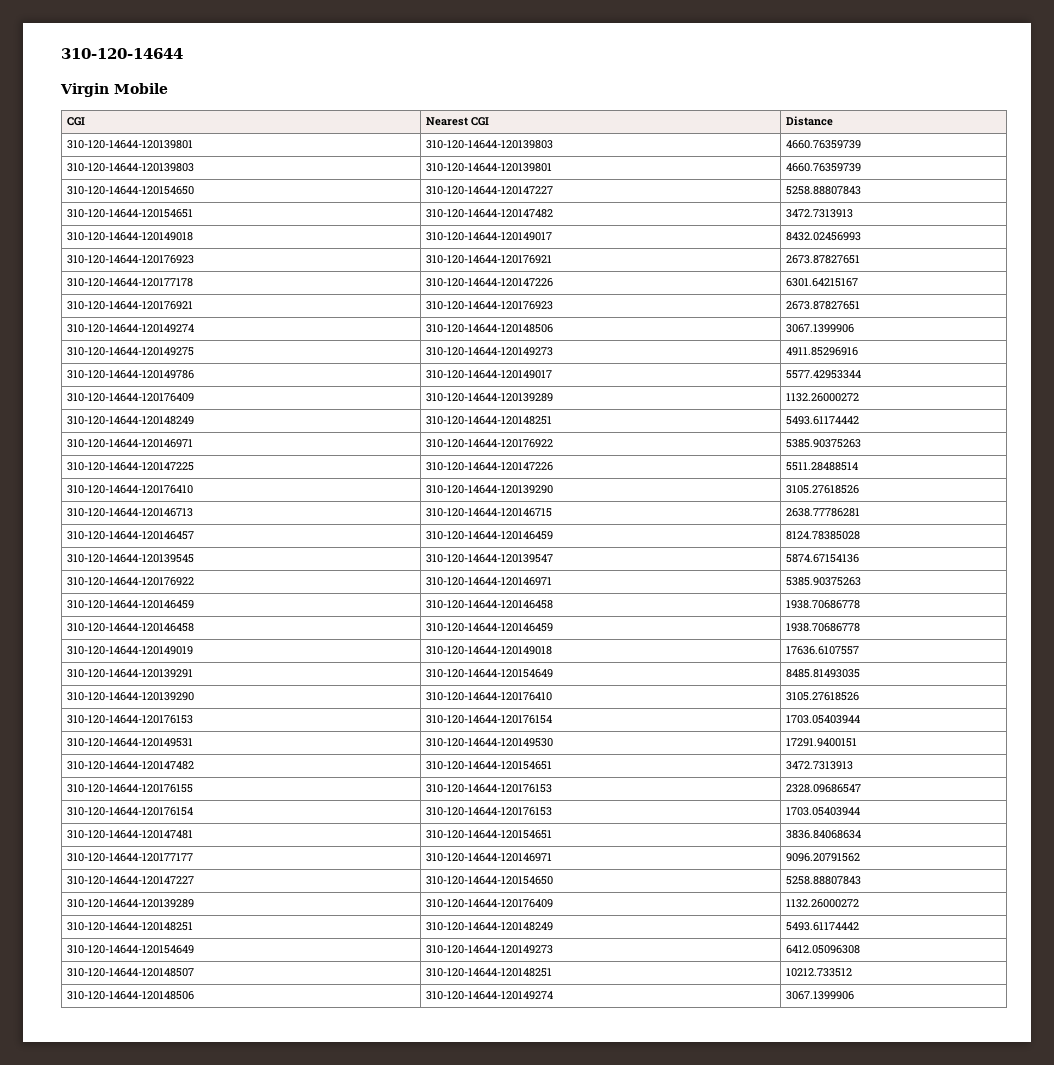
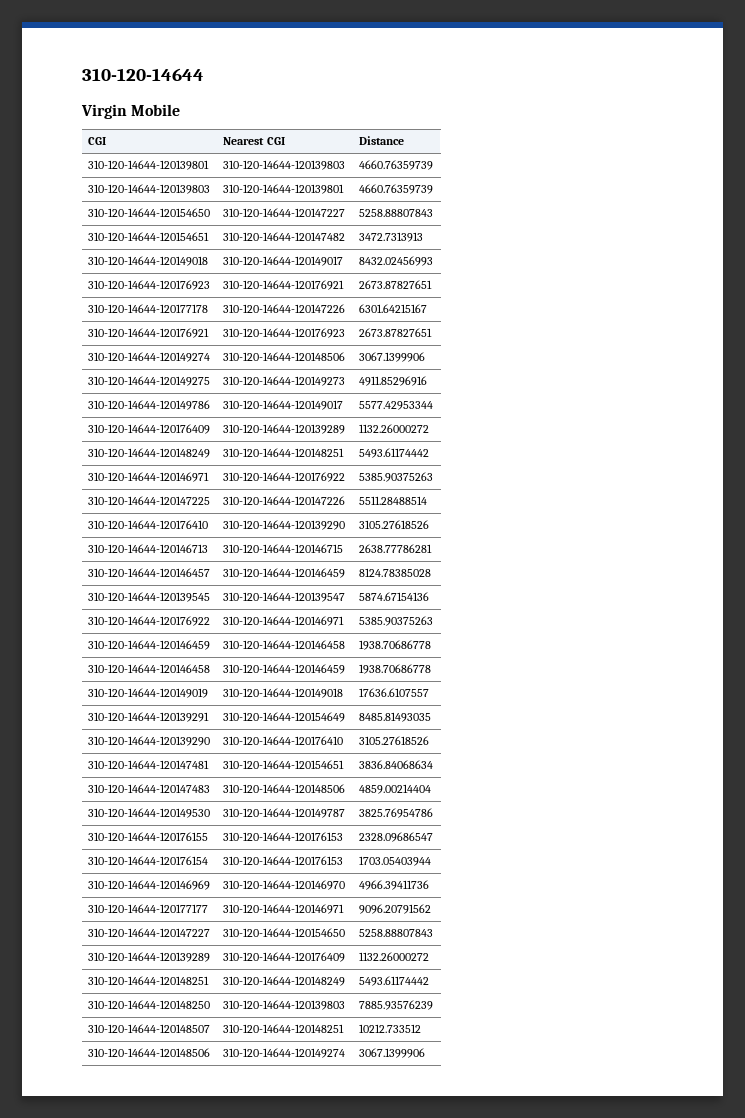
- 310-120-14644-120176153 | 310-120-14644-120176154 | 1703.05403944
- 310-120-14644-120149531 | 310-120-14644-120149530 | 17291.9400151
- 310-120-14644-120147482 | 310-120-14644-120154651 | 3472.7313913
+ 310-120-14644-120147481 | 310-120-14644-120154651 | 3836.84068634
+ 310-120-14644-120147483 | 310-120-14644-120148506 | 4859.00214404
+ 310-120-14644-120149530 | 310-120-14644-120149787 | 3825.76954786
- 310-120-14644-120147481 | 310-120-14644-120154651 | 3836.84068634
+ 310-120-14644-120146969 | 310-120-14644-120146970 | 4966.39411736
- 310-120-14644-120154649 | 310-120-14644-120149273 | 6412.05096308
+ 310-120-14644-120148250 | 310-120-14644-120139803 | 7885.93576239

